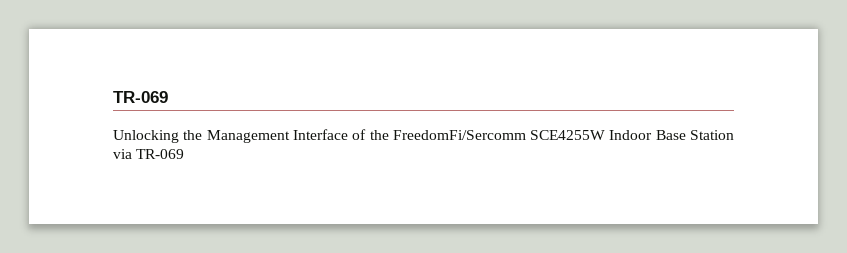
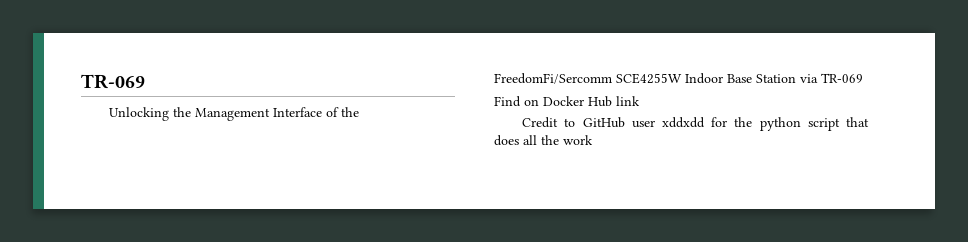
+ Find on Docker Hub link
+ Credit to GitHub user xddxdd for the python script that does all the work

